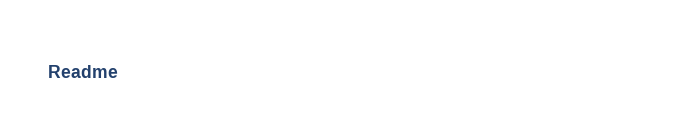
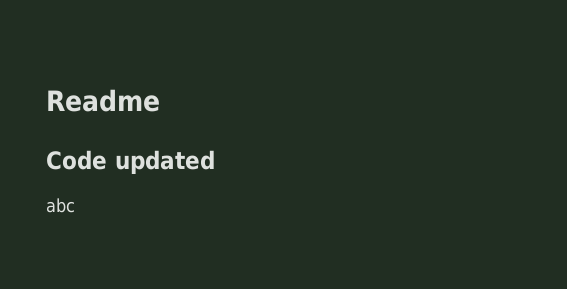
+ Code updated
+ abc

